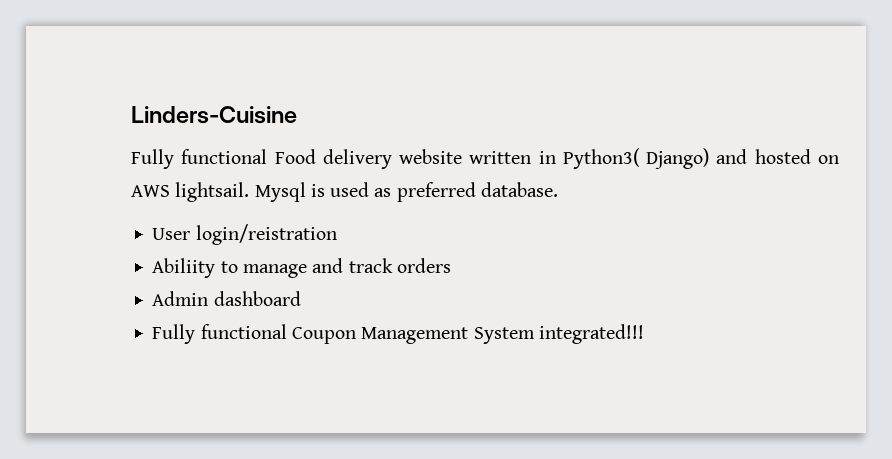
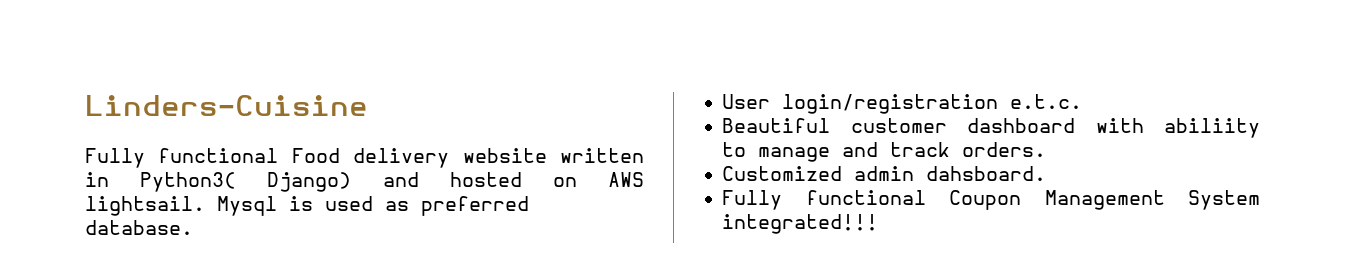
- User login/reistration
- Abiliity to manage and track orders
- Admin dashboard
+ User login/registration e.t.c.
+ Beautiful customer dashboard with abiliity to manage and track orders.
+ Customized admin dahsboard.

